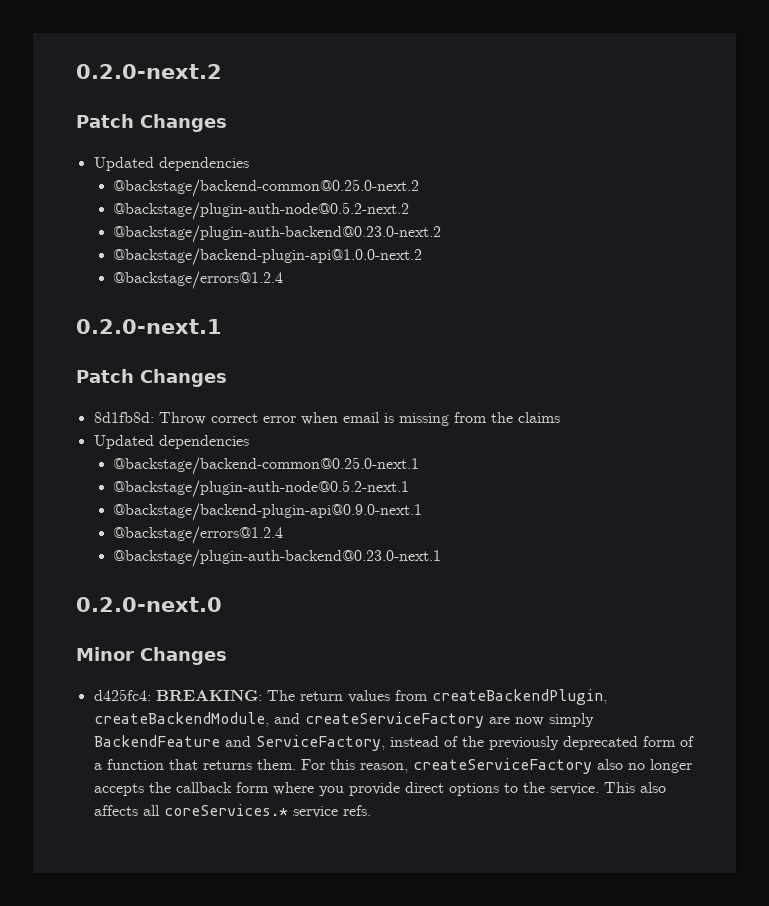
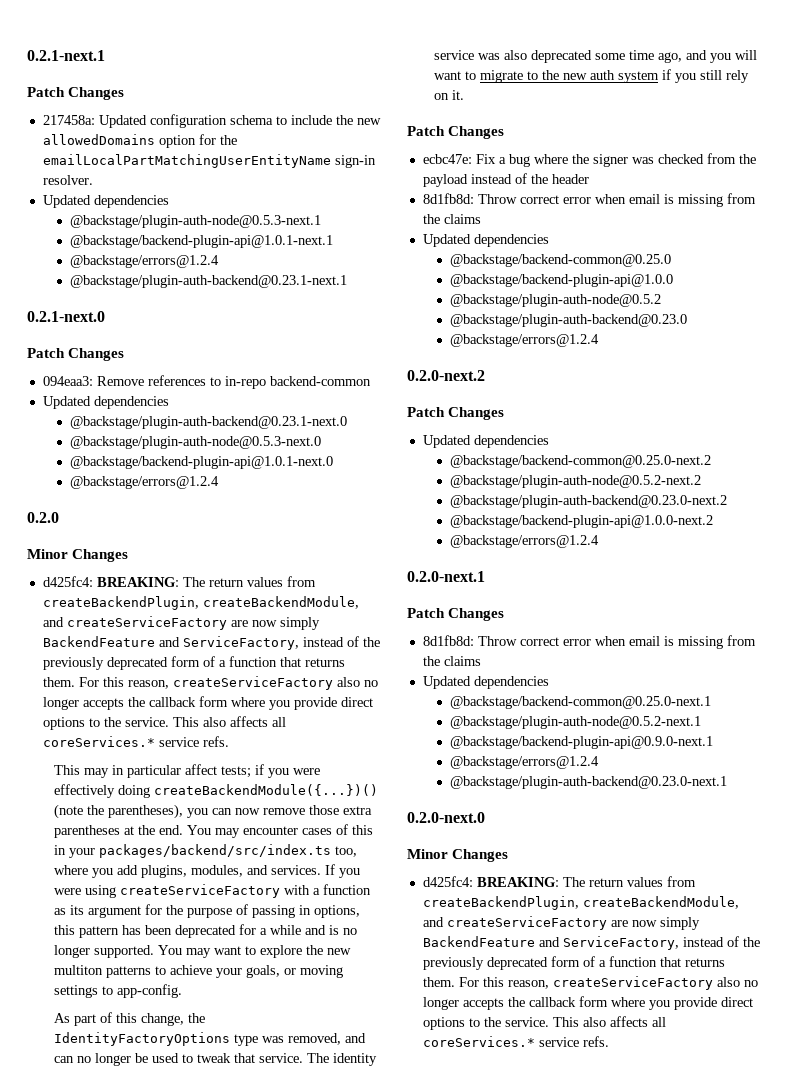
+ 0.2.1-next.1
+ Patch Changes
+ 217458a: Updated configuration schema to include the new allowedDomains option for the emailLocalPartMatchingUserEntityName sign-in resolver.
+ Updated dependencies
+ @backstage/plugin-auth-node@0.5.3-next.1
+ @backstage/backend-plugin-api@1.0.1-next.1
+ @backstage/errors@1.2.4
+ @backstage/plugin-auth-backend@0.23.1-next.1
+ 0.2.1-next.0
+ Patch Changes
+ 094eaa3: Remove references to in-repo backend-common
+ Updated dependencies
+ @backstage/plugin-auth-backend@0.23.1-next.0
+ @backstage/plugin-auth-node@0.5.3-next.0
+ @backstage/backend-plugin-api@1.0.1-next.0
+ @backstage/errors@1.2.4
+ 0.2.0
+ Minor Changes
+ d425fc4: BREAKING: The return values from createBackendPlugin, createBackendModule, and createServiceFactory are now simply BackendFeature and ServiceFactory, instead of the previously deprecated form of a function that returns them. For this reason, createServiceFactory also no longer accepts the callback form where you provide direct options to the service. This also affects all coreServices.* service refs.
+ This may in particular affect tests; if you were effectively doing createBackendModule({...})() (note the parentheses), you can now remove those extra parentheses at the end. You may encounter cases of this in your packages/backend/src/index.ts too, where you add plugins, modules, and services. If you were using createServiceFactory with a function as its argument for the purpose of passing in options, this pattern has been deprecated for a while and is no longer supported. You may want to explore the new multiton patterns to achieve your goals, or moving settings to app-config.
+ As part of this change, the IdentityFactoryOptions type was removed, and can no longer be used to tweak that service. The identity service was also deprecated some time ago, and you will want to migrate to the new auth system if you still rely on it.
+ Patch Changes
+ ecbc47e: Fix a bug where the signer was checked from the payload instead of the header
+ 8d1fb8d: Throw correct error when email is missing from the claims
+ Updated dependencies
+ @backstage/backend-common@0.25.0
+ @backstage/backend-plugin-api@1.0.0
+ @backstage/plugin-auth-node@0.5.2
+ @backstage/plugin-auth-backend@0.23.0
+ @backstage/errors@1.2.4

